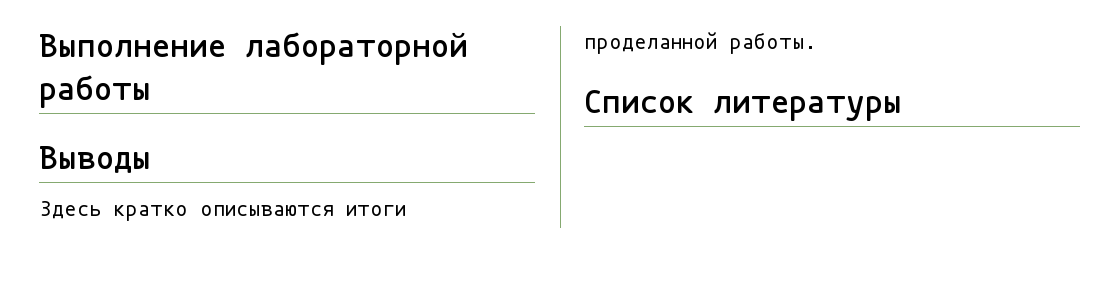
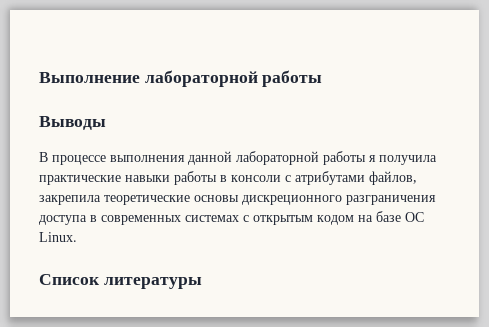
- Здесь кратко описываются итоги проделанной работы.
+ В процессе выполнения данной лабораторной работы я получила практические навыки работы в консоли с атрибутами файлов, закрепила теоретические основы дискреционного разграничения доступа в современных системах с открытым кодом на базе ОС Linux.

